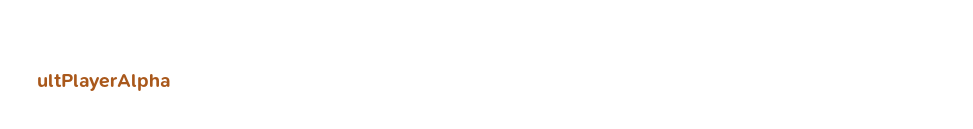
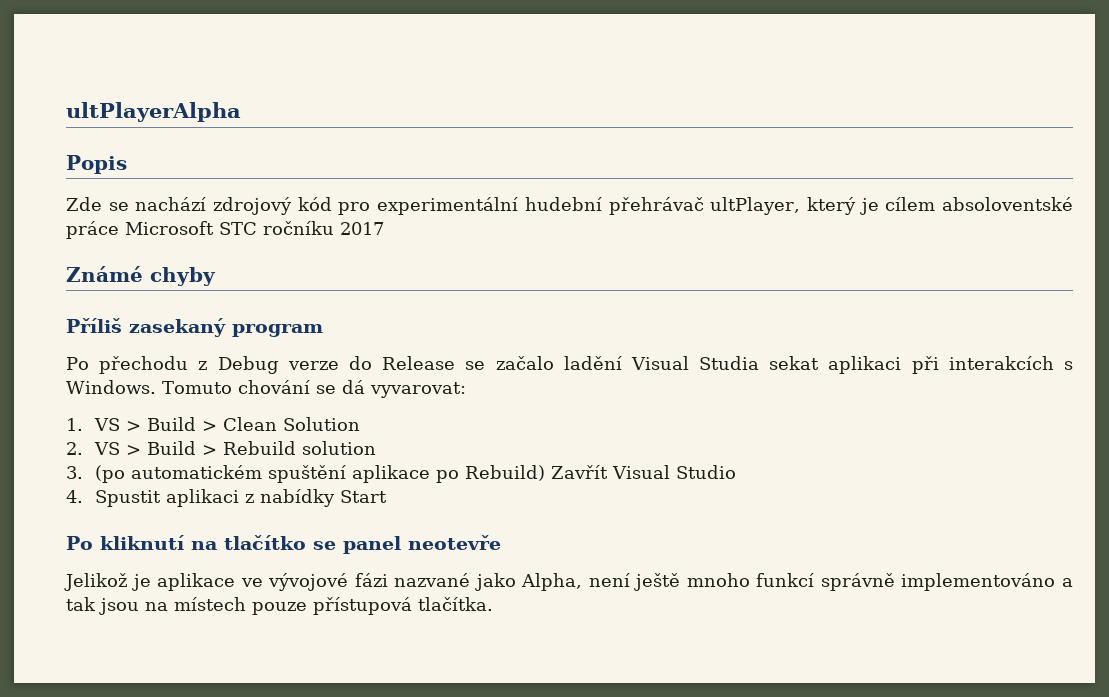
+ Popis
+ Zde se nachází zdrojový kód pro experimentální hudební přehrávač ultPlayer, který je cílem absoloventské práce Microsoft STC ročníku 2017
+ Známé chyby
+ Příliš zasekaný program
+ Po přechodu z Debug verze do Release se začalo ladění Visual Studia sekat aplikaci při interakcích s Windows. Tomuto chování se dá vyvarovat:
+ 1. VS > Build > Clean Solution
+ 2. VS > Build > Rebuild solution
+ 3. (po automatickém spuštění aplikace po Rebuild) Zavřít Visual Studio
+ 4. Spustit aplikaci z nabídky Start
+ Po kliknutí na tlačítko se panel neotevře
+ Jelikož je aplikace ve vývojové fázi nazvané jako Alpha, není ještě mnoho funkcí správně implementováno a tak jsou na místech pouze přístupová tlačítka.

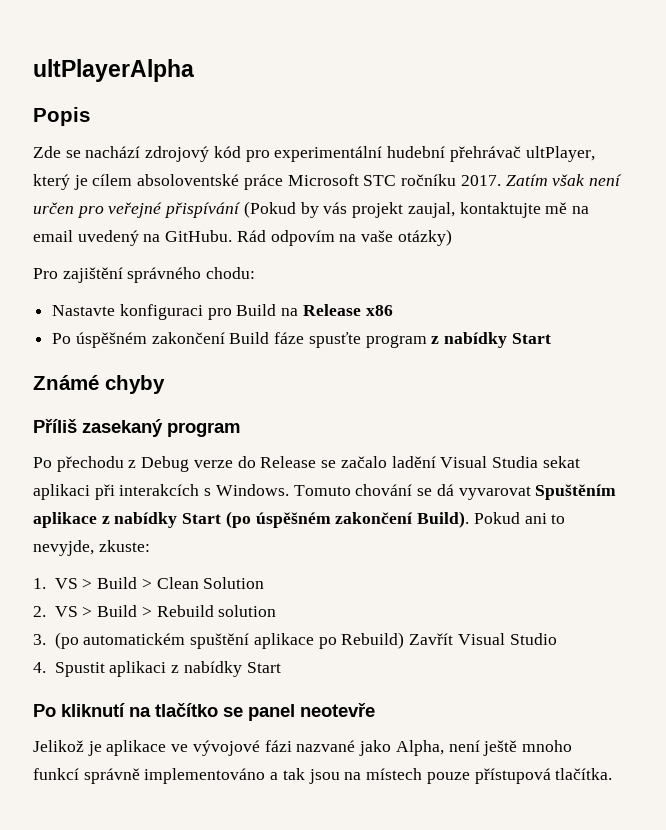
- Zde se nachází zdrojový kód pro experimentální hudební přehrávač ultPlayer, který je cílem absoloventské práce Microsoft STC ročníku 2017
+ Zde se nachází zdrojový kód pro experimentální hudební přehrávač ultPlayer, který je cílem absoloventské práce Microsoft STC ročníku 2017. Zatím však není určen pro veřejné přispívání (Pokud by vás projekt zaujal, kontaktujte mě na email uvedený na GitHubu. Rád odpovím na vaše otázky)
+ Pro zajištění správného chodu:
+ Nastavte konfiguraci pro Build na Release x86
+ Po úspěšném zakončení Build fáze spusťte program z nabídky Start
- Tomuto chování se dá vyvarovat:
+ Tomuto chování se dá vyvarovat Spuštěním aplikace z nabídky Start (po úspěšném zakončení Build). Pokud ani to nevyjde, zkuste:

